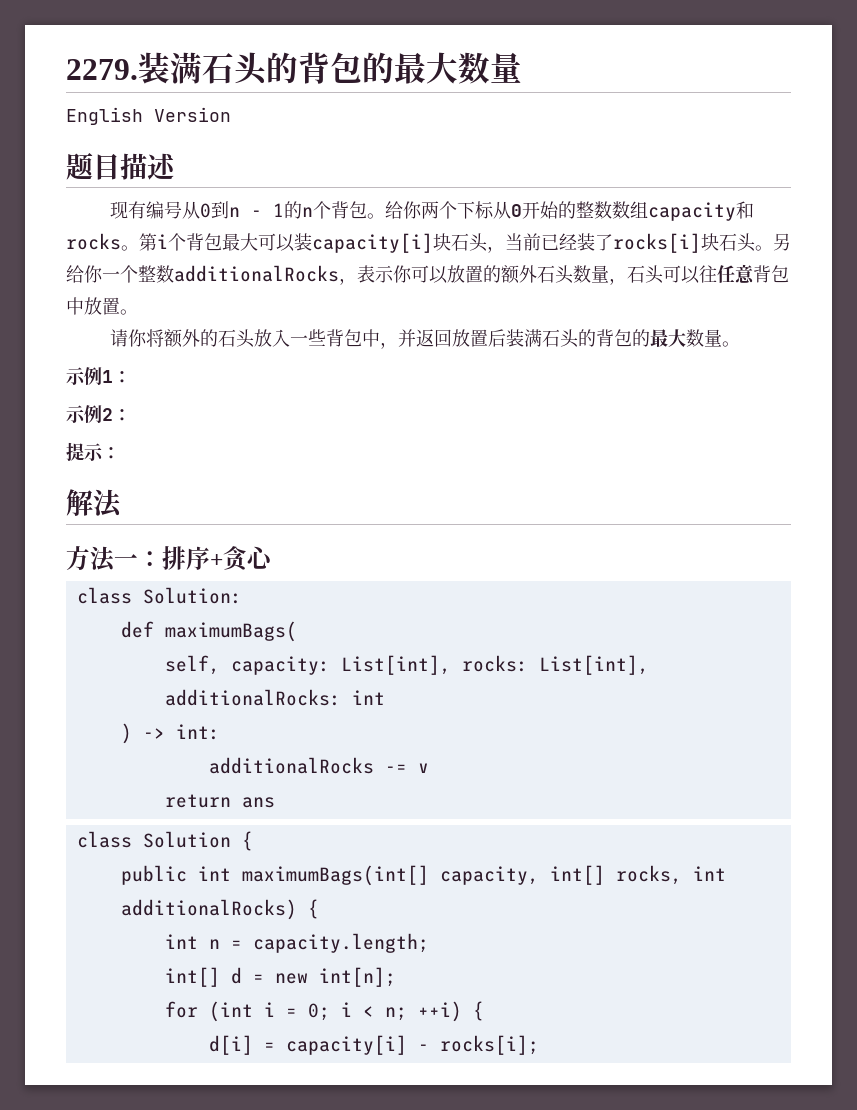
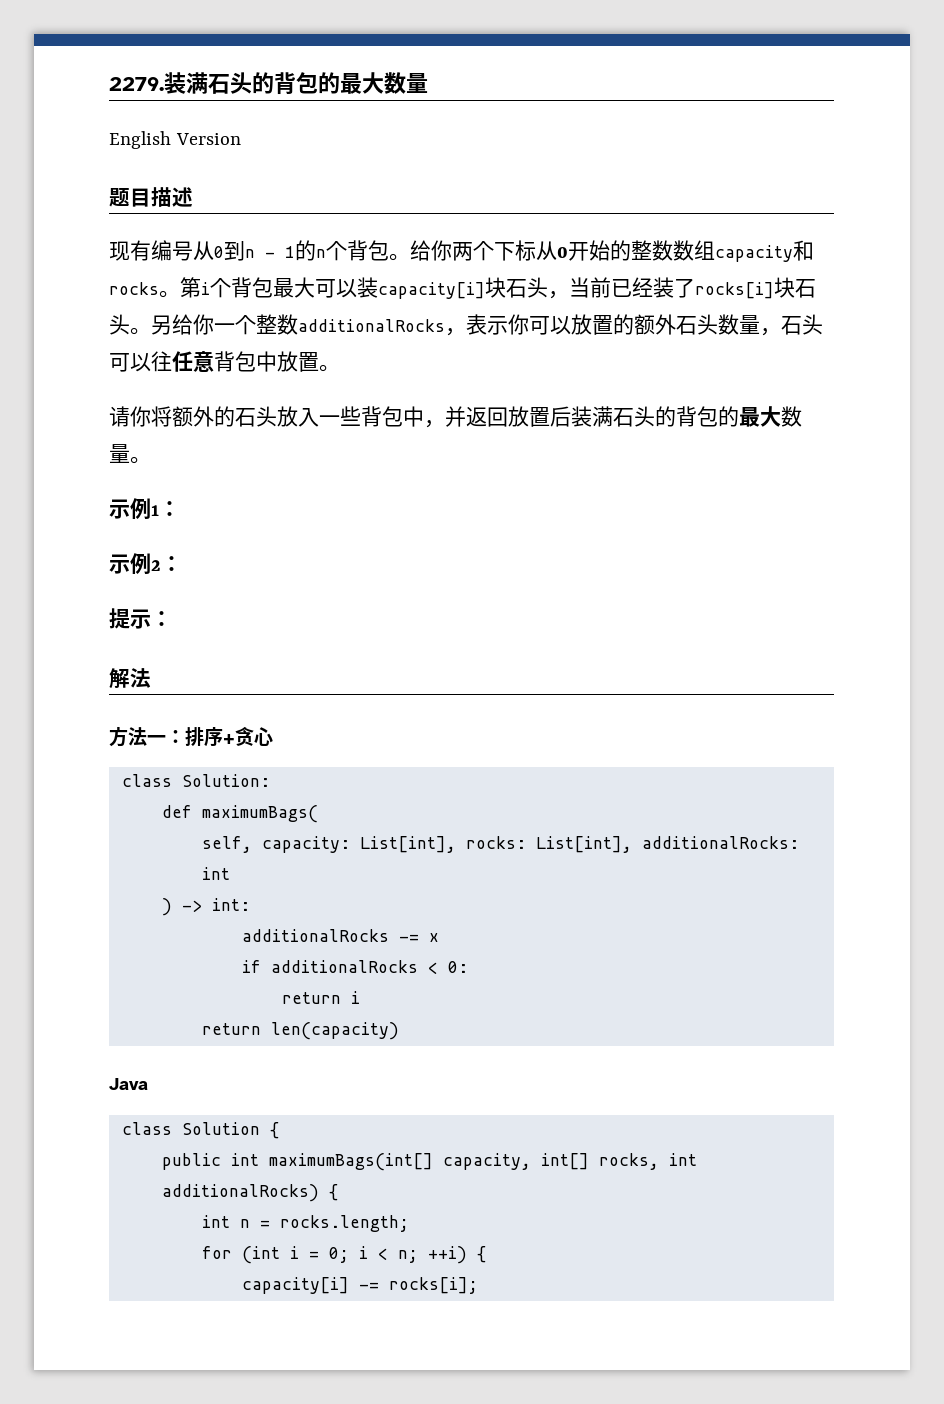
- additionalRocks -= v
- return ans
+ additionalRocks -= x
+ if additionalRocks < 0:
+ return i
+ return len(capacity)
+ Java
- int n = capacity.length;
- int[] d = new int[n];
+ int n = rocks.length;
- d[i] = capacity[i] - rocks[i];
+ capacity[i] -= rocks[i];

